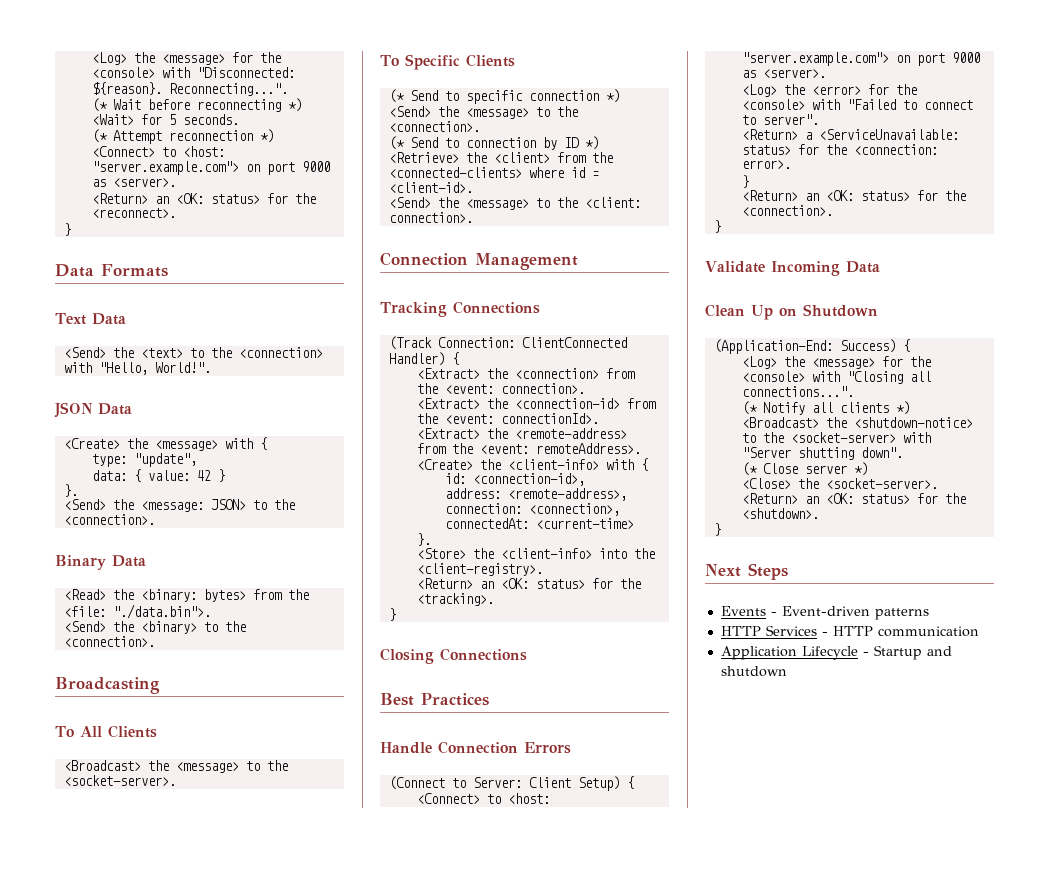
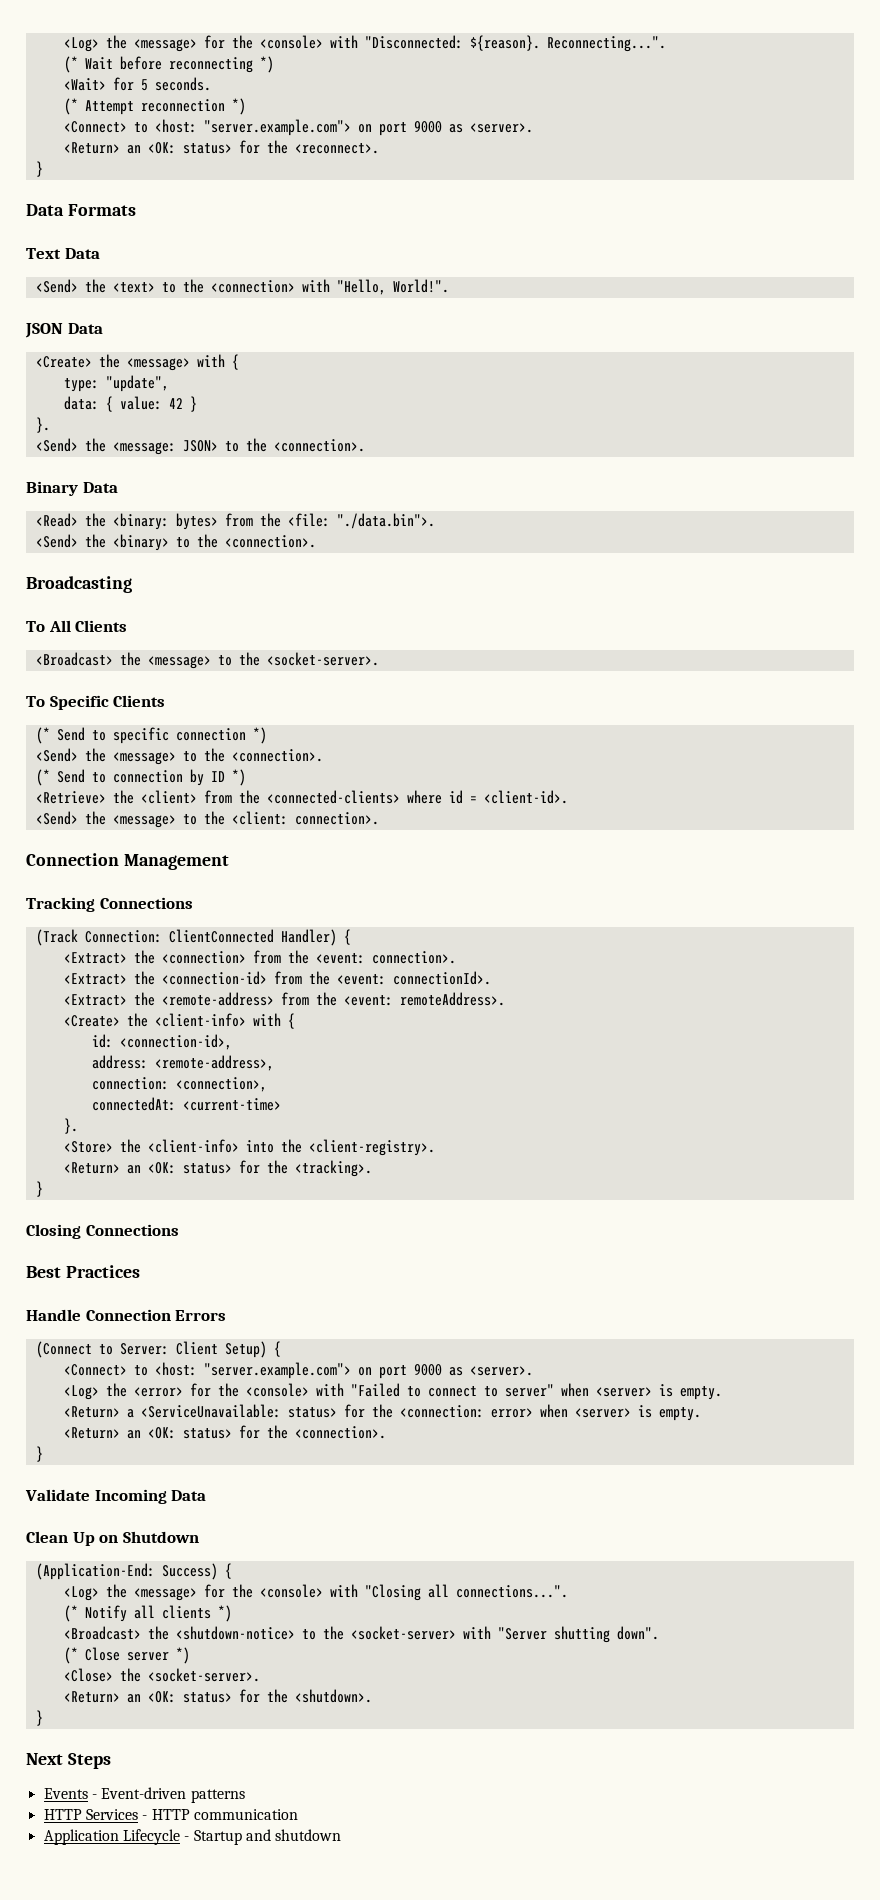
- <Log> the <error> for the <console> with "Failed to connect to server".
+ <Log> the <error> for the <console> with "Failed to connect to server" when <server> is empty.
- <Return> a <ServiceUnavailable: status> for the <connection: error>.
- }
+ <Return> a <ServiceUnavailable: status> for the <connection: error> when <server> is empty.

